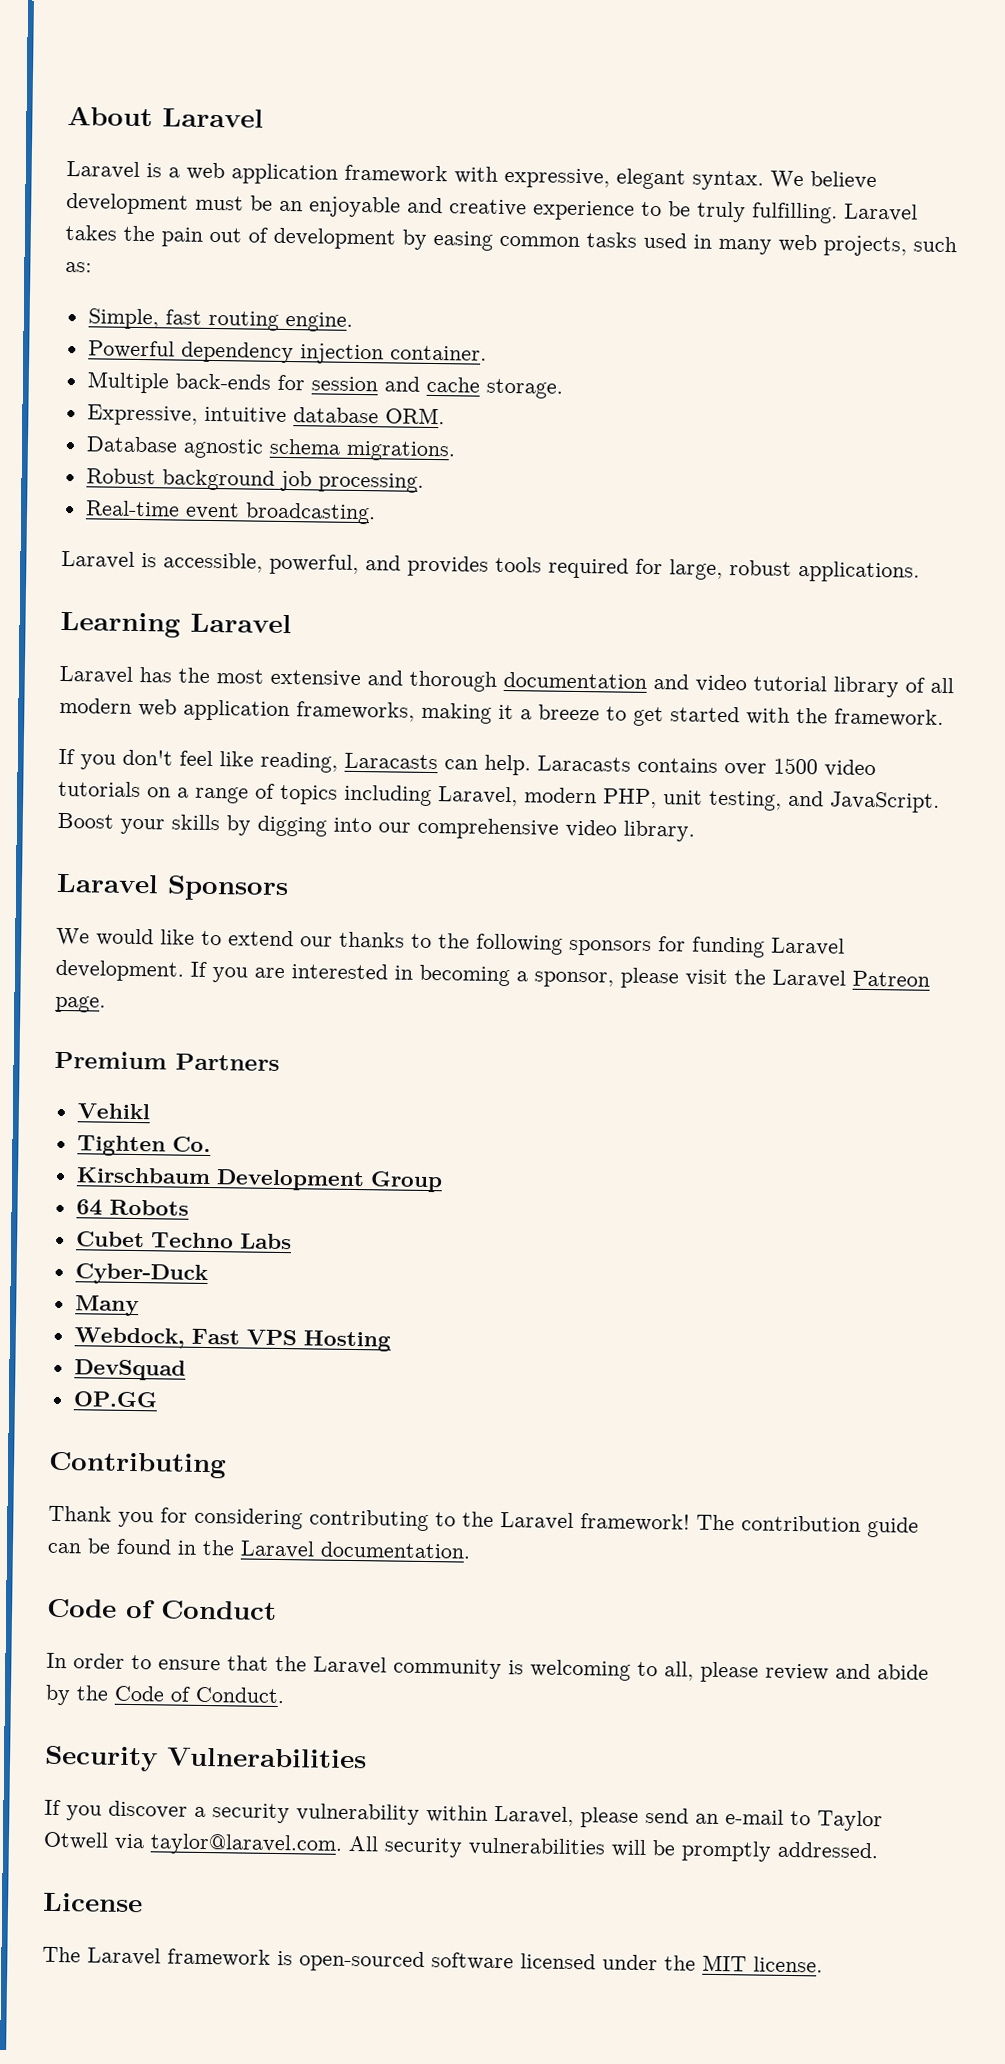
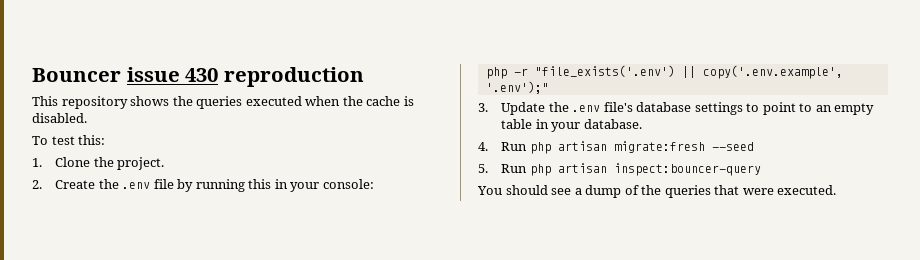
- About Laravel
- Laravel is a web application framework with expressive, elegant syntax. We believe development must be an enjoyable and creative experience to be truly fulfilling. Laravel takes the pain out of development by easing common tasks used in many web projects, such as:
- Simple, fast routing engine.
- Powerful dependency injection container.
- Multiple back-ends for session and cache storage.
- Expressive, intuitive database ORM.
- Database agnostic schema migrations.
- Robust background job processing.
- Real-time event broadcasting.
- Laravel is accessible, powerful, and provides tools required for large, robust applications.
- Learning Laravel
- Laravel has the most extensive and thorough documentation and video tutorial library of all modern web application frameworks, making it a breeze to get started with the framework.
- If you don't feel like reading, Laracasts can help. Laracasts contains over 1500 video tutorials on a range of topics including Laravel, modern PHP, unit testing, and JavaScript. Boost your skills by digging into our comprehensive video library.
- Laravel Sponsors
- We would like to extend our thanks to the following sponsors for funding Laravel development. If you are interested in becoming a sponsor, please visit the Laravel Patreon page.
- Premium Partners
- Vehikl
- Tighten Co.
- Kirschbaum Development Group
- 64 Robots
- Cubet Techno Labs
- Cyber-Duck
- Many
- Webdock, Fast VPS Hosting
- DevSquad
- OP.GG
- Contributing
- Thank you for considering contributing to the Laravel framework! The contribution guide can be found in the Laravel documentation.
- Code of Conduct
- In order to ensure that the Laravel community is welcoming to all, please review and abide by the Code of Conduct.
- Security Vulnerabilities
- If you discover a security vulnerability within Laravel, please send an e-mail to Taylor Otwell via taylor@laravel.com. All security vulnerabilities will be promptly addressed.
- License
- The Laravel framework is open-sourced software licensed under the MIT license.
+ Bouncer issue 430 reproduction
+ This repository shows the queries executed when the cache is disabled.
+ To test this:
+ 1. Clone the project.
+ 2. Create the .env file by running this in your console:
+ php -r "file_exists('.env') || copy('.env.example', '.env');"
+ 3. Update the .env file's database settings to point to an empty table in your database.
+ 4. Run php artisan migrate:fresh --seed
+ 5. Run php artisan inspect:bouncer-query
+ You should see a dump of the queries that were executed.

